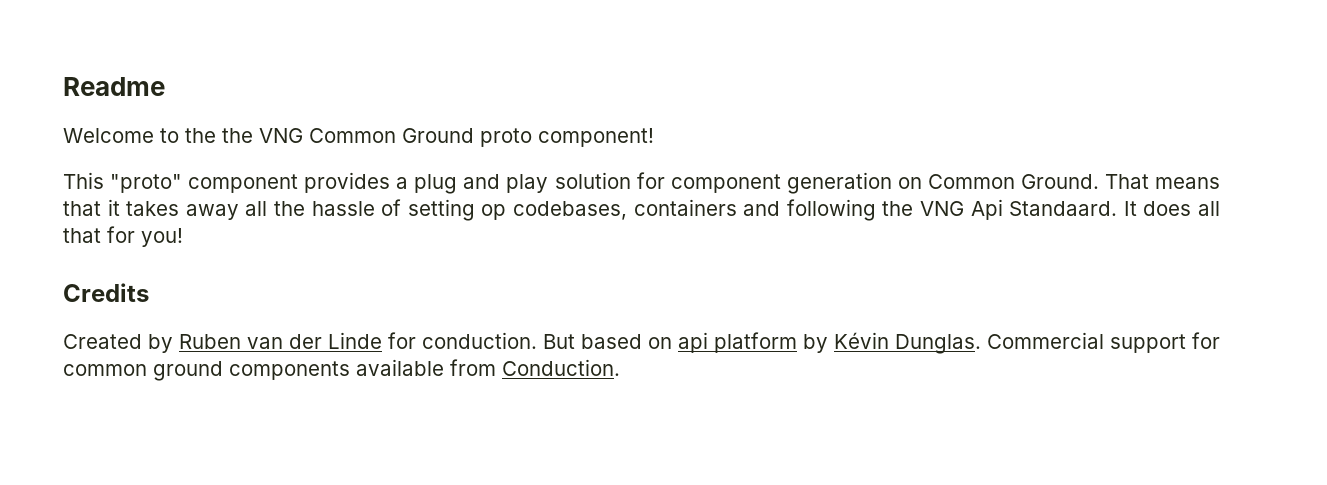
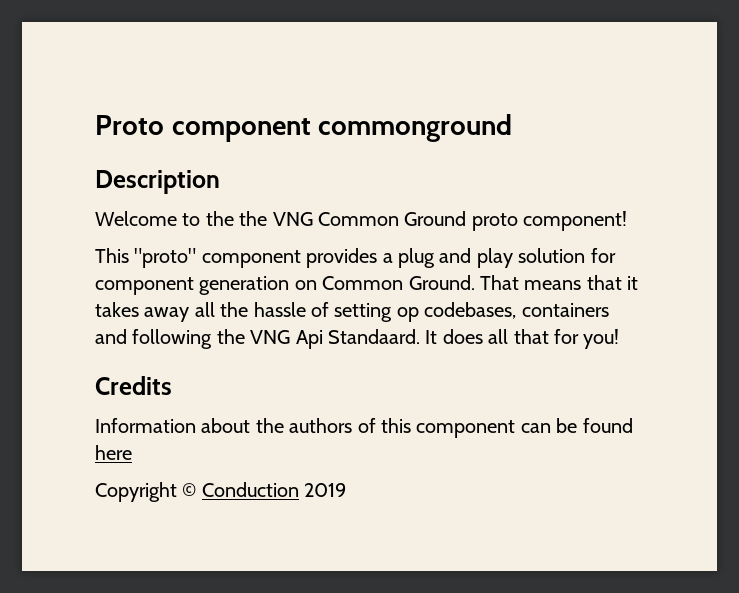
- Readme
+ Proto component commonground
+ Description
- Created by Ruben van der Linde for conduction. But based on api platform by Kévin Dunglas. Commercial support for common ground components available from Conduction.
+ Information about the authors of this component can be found here
+ Copyright © Conduction 2019

